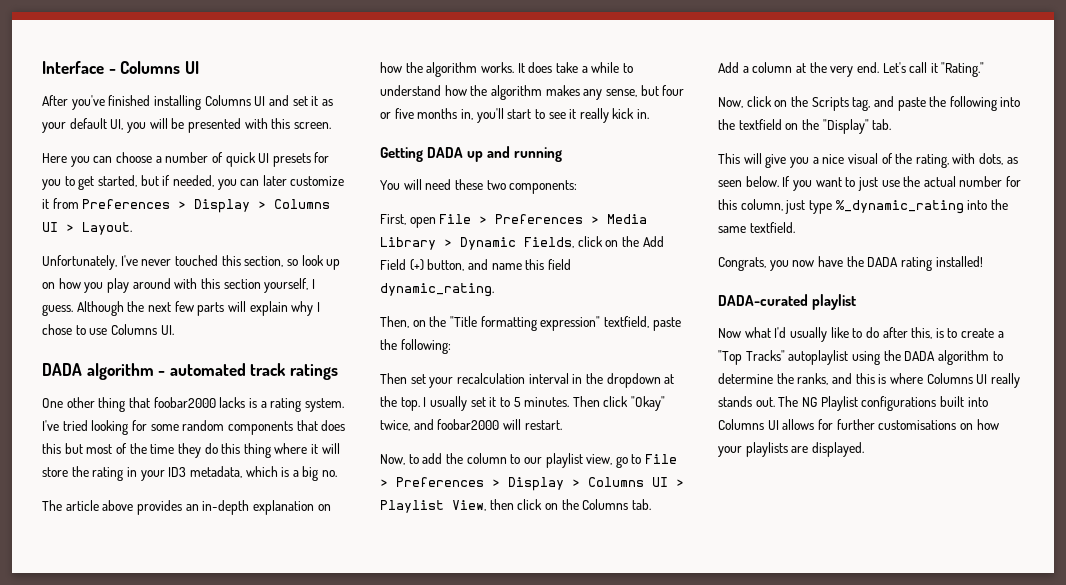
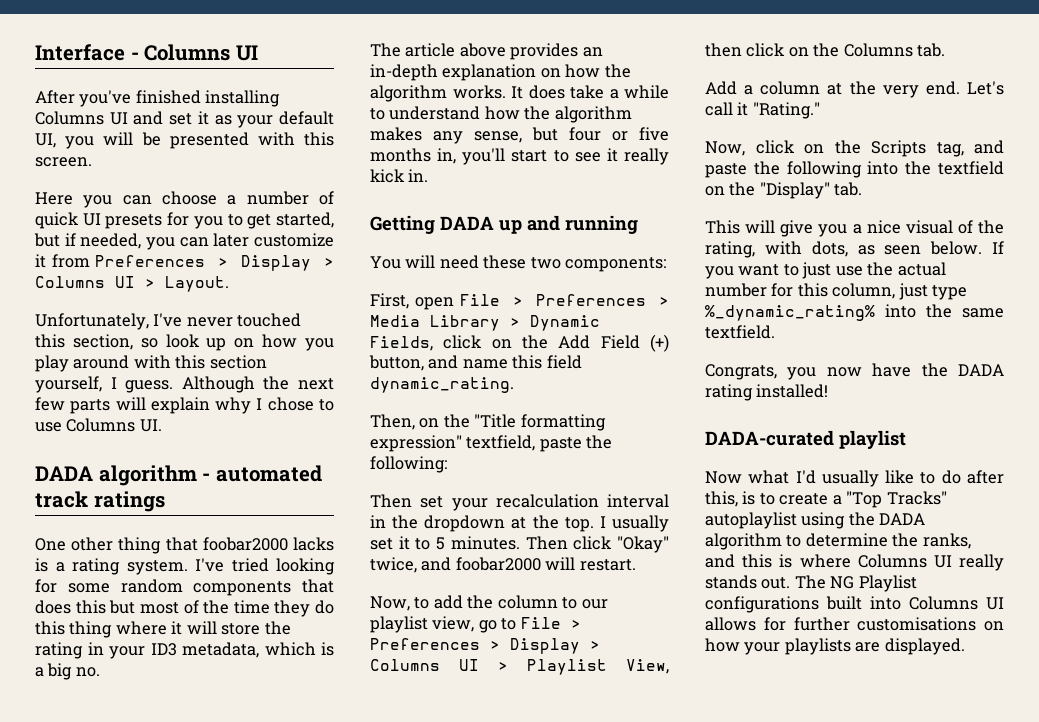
- If you want to just use the actual number for this column, just type %_dynamic_rating into the same textfield.
+ If you want to just use the actual number for this column, just type %_dynamic_rating% into the same textfield.

